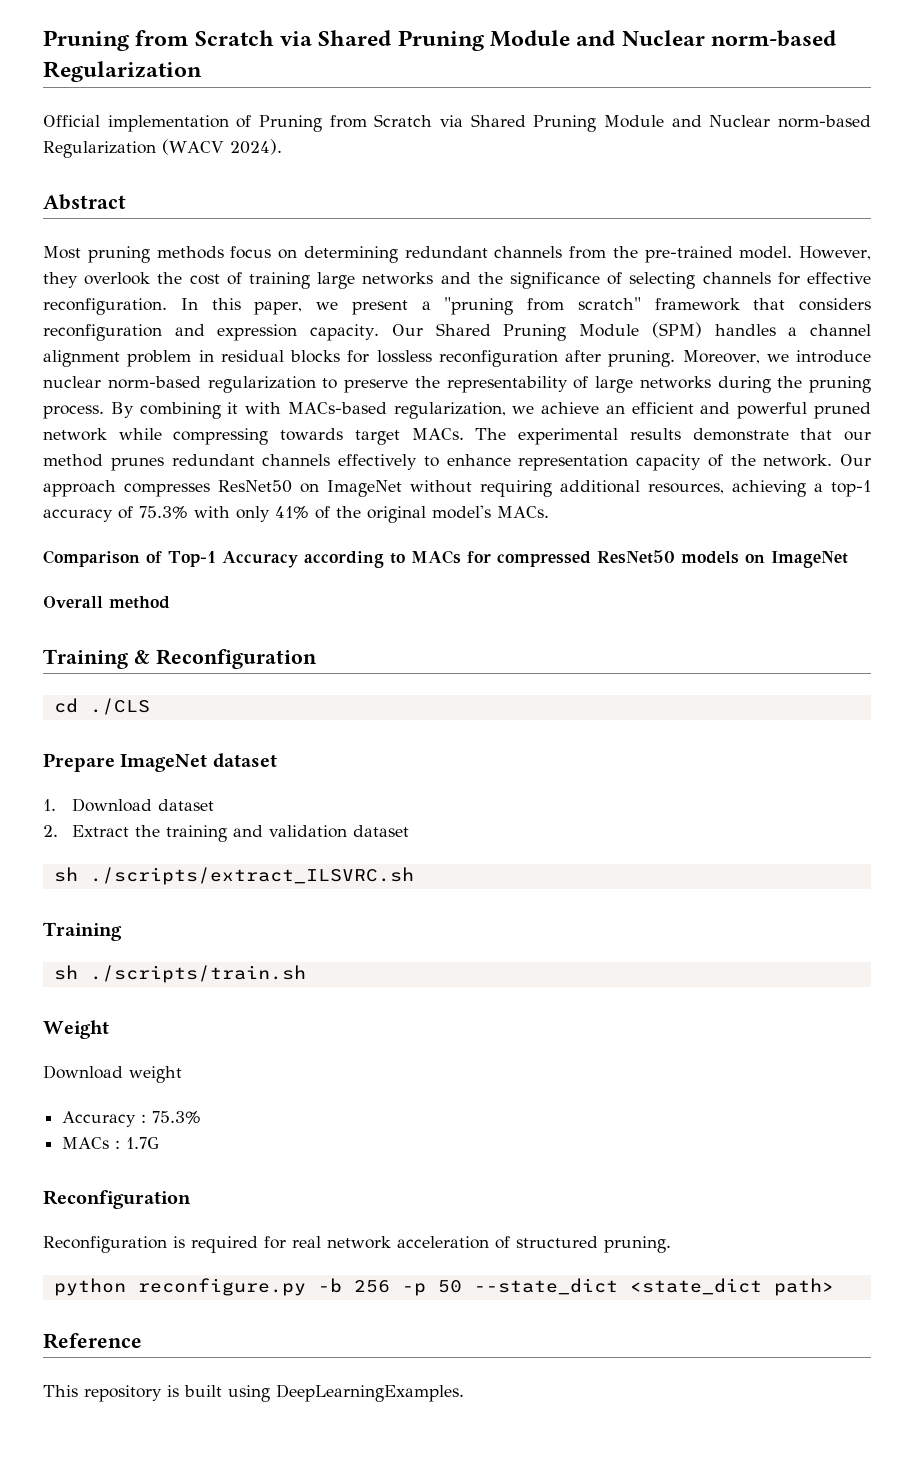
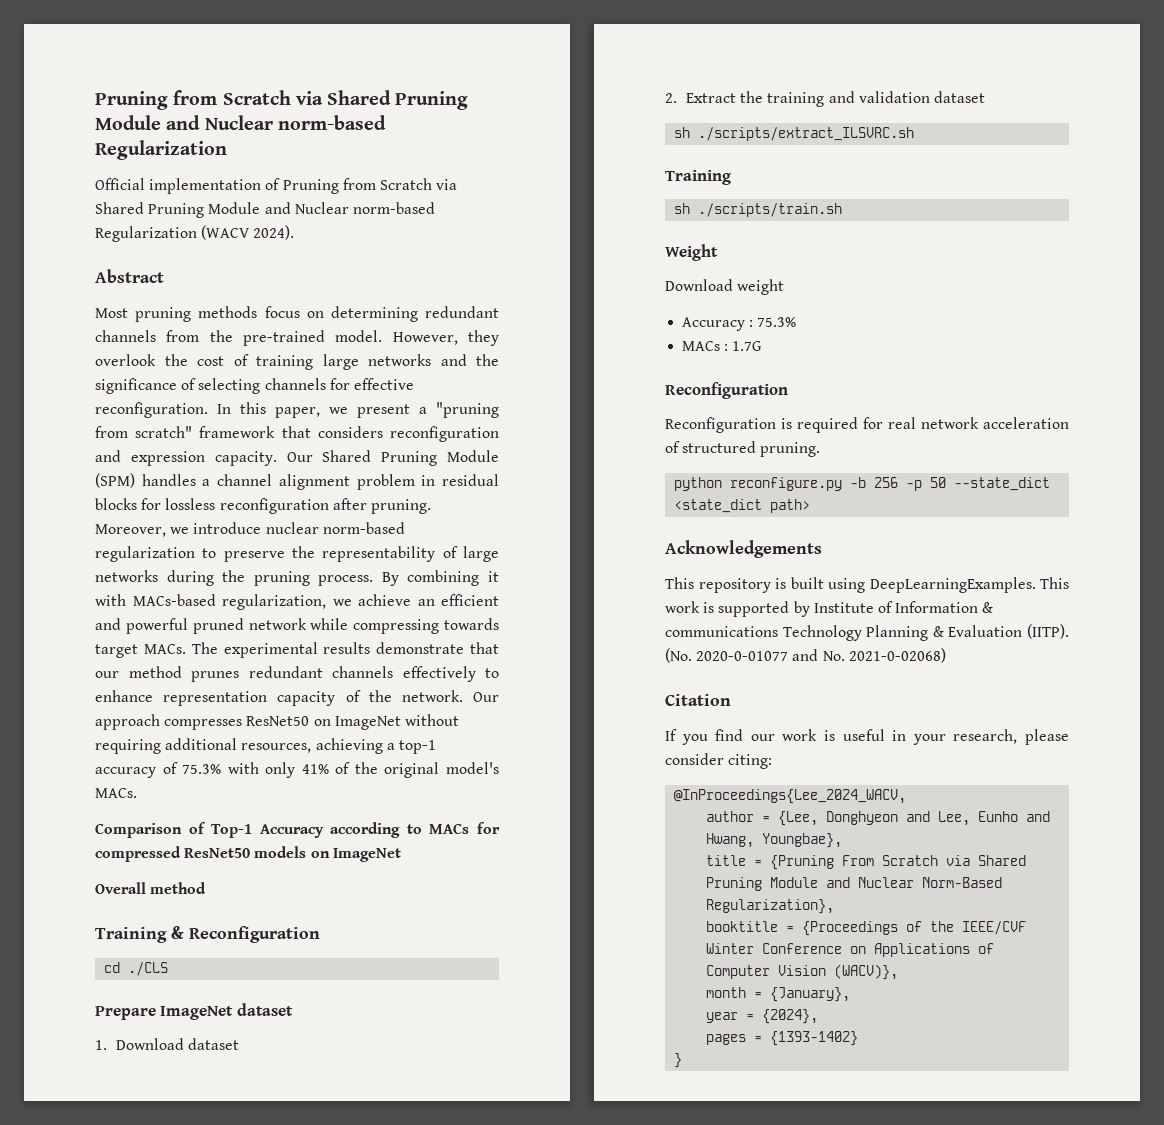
- Reference
+ Acknowledgements
+ This work is supported by Institute of Information & communications Technology Planning & Evaluation (IITP). (No. 2020-0-01077 and No. 2021-0-02068)
+ Citation
+ If you find our work is useful in your research, please consider citing:
+ @InProceedings{Lee_2024_WACV,
+ author = {Lee, Donghyeon and Lee, Eunho and Hwang, Youngbae},
+ title = {Pruning From Scratch via Shared Pruning Module and Nuclear Norm-Based Regularization},
+ booktitle = {Proceedings of the IEEE/CVF Winter Conference on Applications of Computer Vision (WACV)},
+ month = {January},
+ year = {2024},
+ pages = {1393-1402}
+ }

